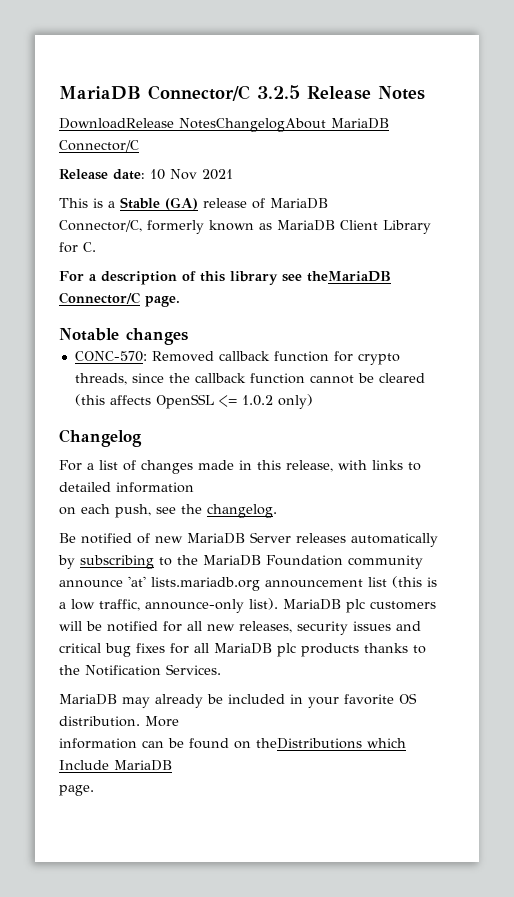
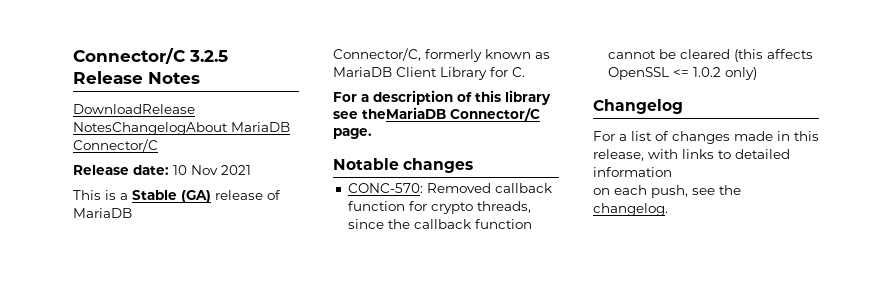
- MariaDB Connector/C 3.2.5 Release Notes
+ Connector/C 3.2.5 Release Notes
- Be notified of new MariaDB Server releases automatically by subscribing to the MariaDB Foundation community announce 'at' lists.mariadb.org announcement list (this is a low traffic, announce-only list). MariaDB plc customers will be notified for all new releases, security issues and critical bug fixes for all MariaDB plc products thanks to the Notification Services.
- MariaDB may already be included in your favorite OS distribution. More
- information can be found on theDistributions which Include MariaDB
- page.

